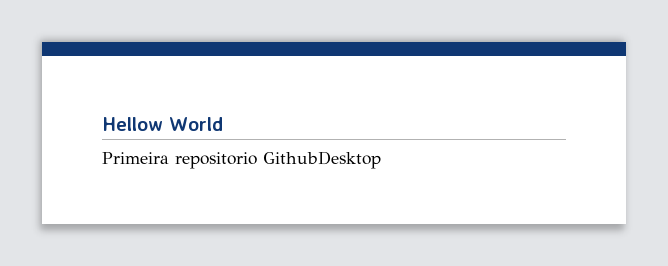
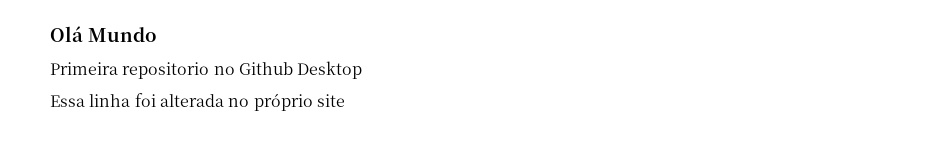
- Hellow World
+ Olá Mundo
- Primeira repositorio GithubDesktop
+ Primeira repositorio no Github Desktop
+ Essa linha foi alterada no próprio site

